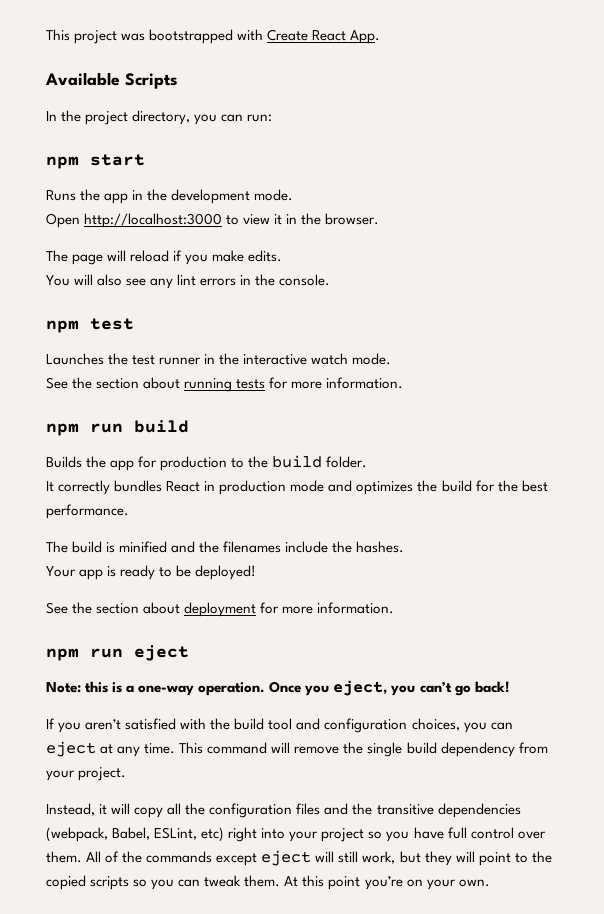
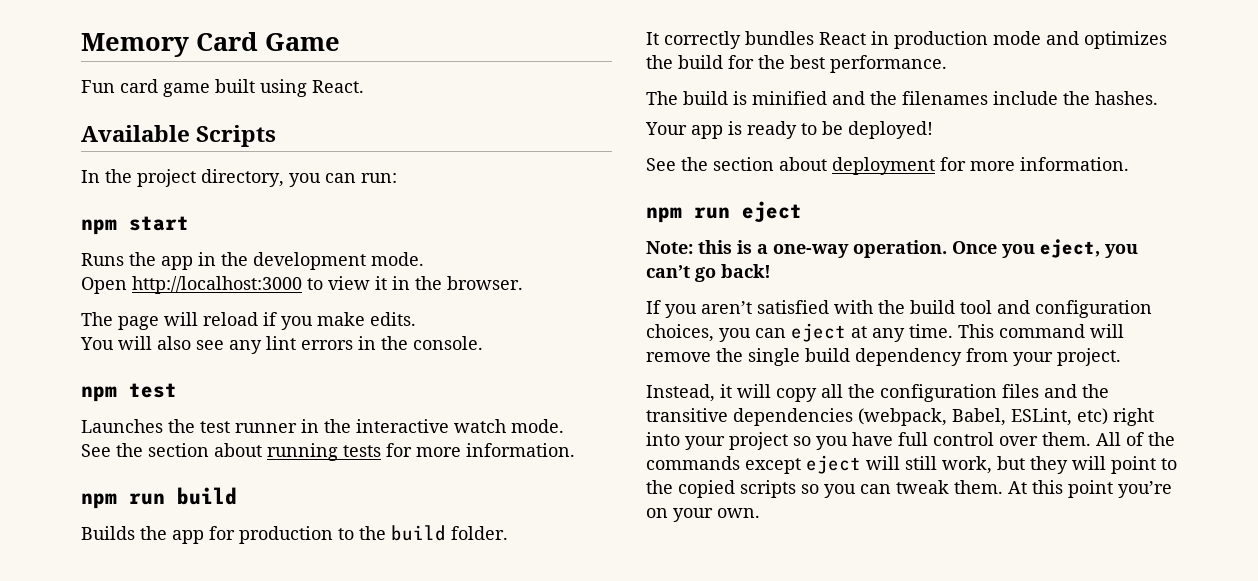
- This project was bootstrapped with Create React App.
+ Memory Card Game
+ Fun card game built using React.

